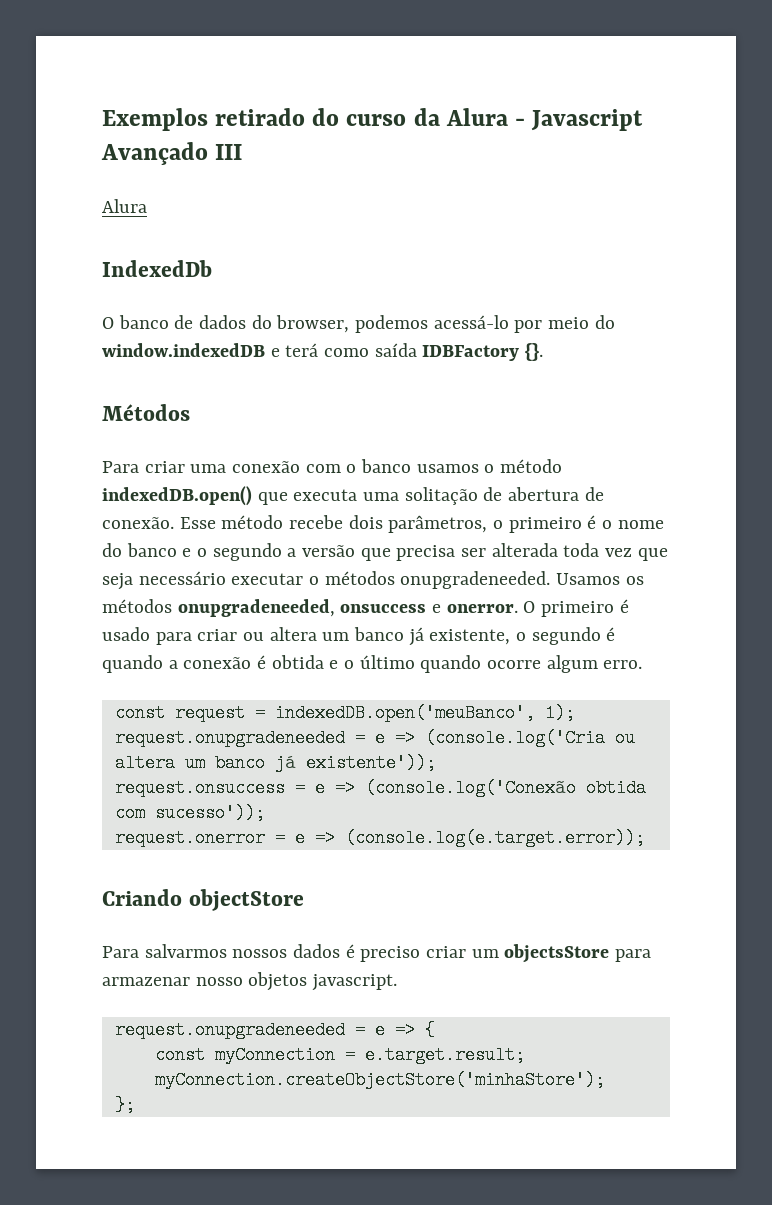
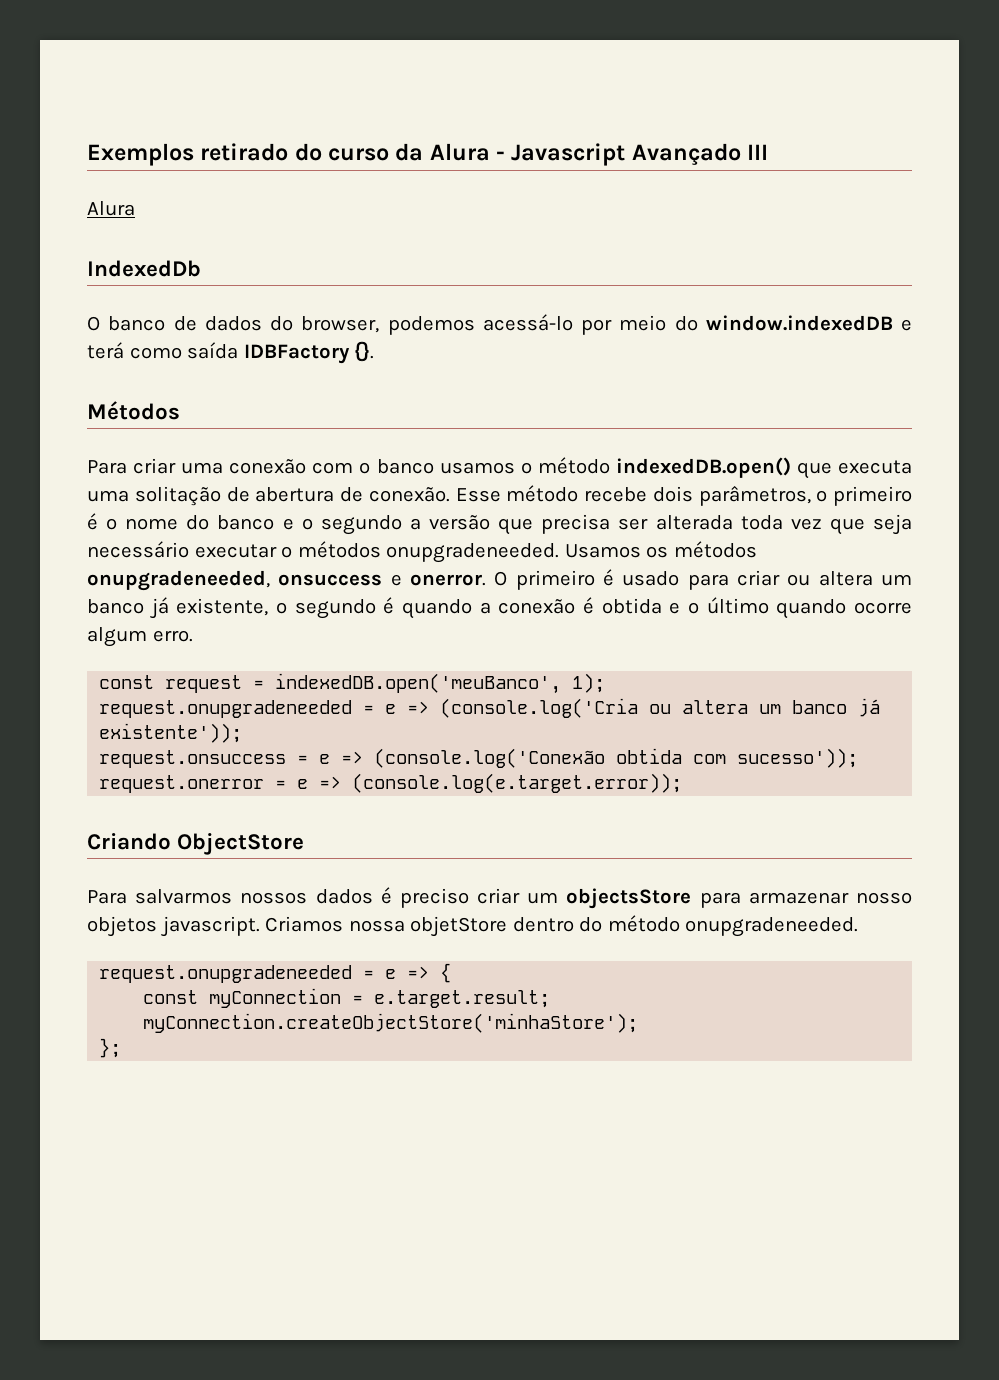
- Criando objectStore
+ Criando ObjectStore
+ Criamos nossa objetStore dentro do método onupgradeneeded.

